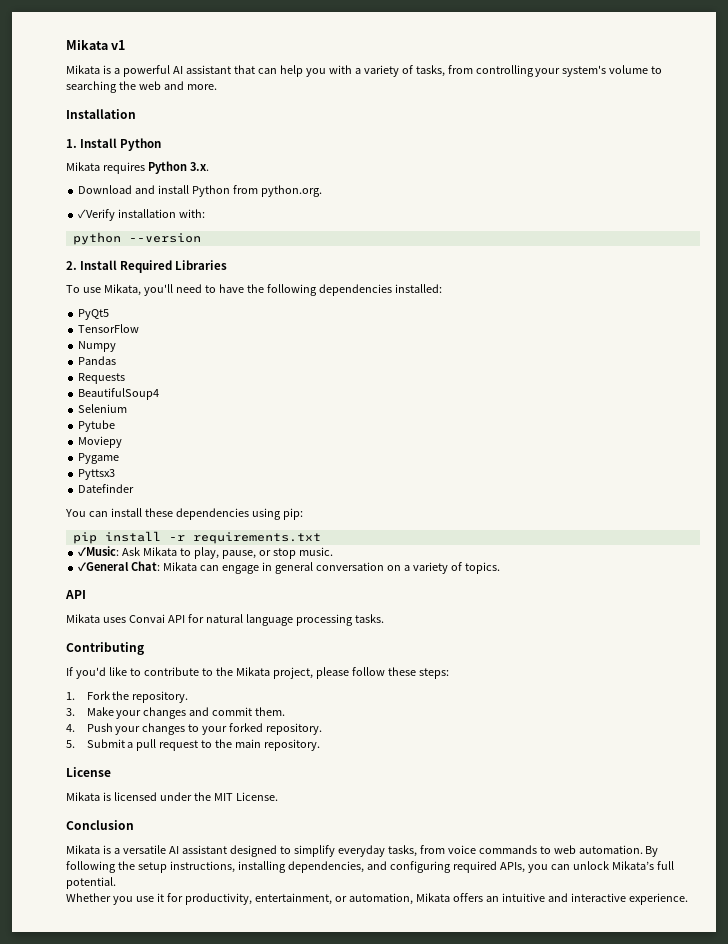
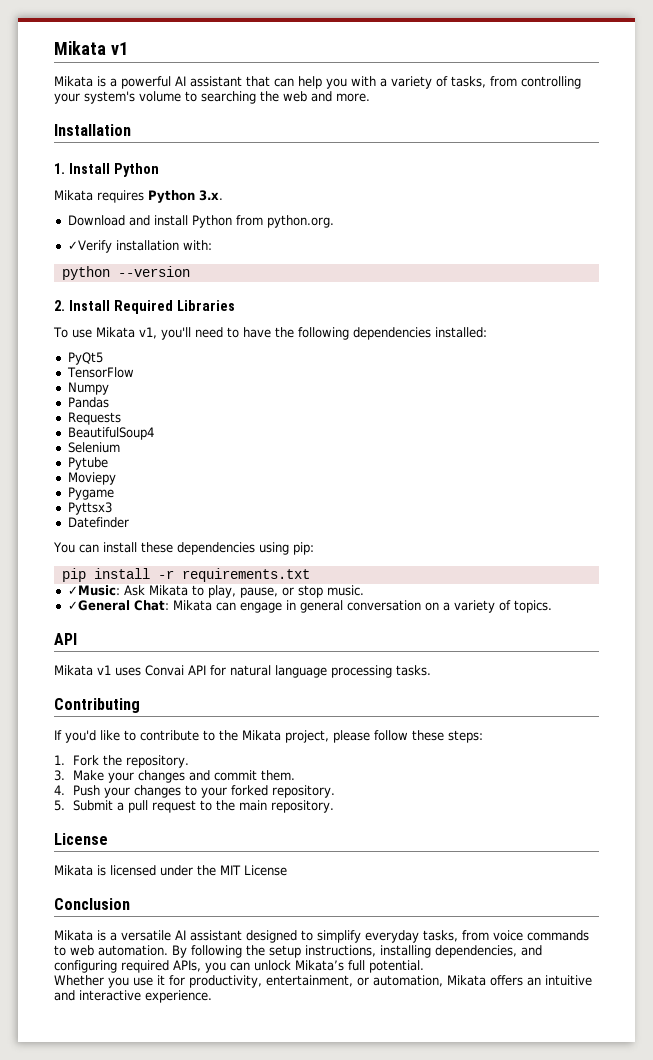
- To use Mikata, you'll need to have the following dependencies installed:
+ To use Mikata v1, you'll need to have the following dependencies installed:
- Mikata uses Convai API for natural language processing tasks.
+ Mikata v1 uses Convai API for natural language processing tasks.
- Mikata is licensed under the MIT License.
+ Mikata is licensed under the MIT License

